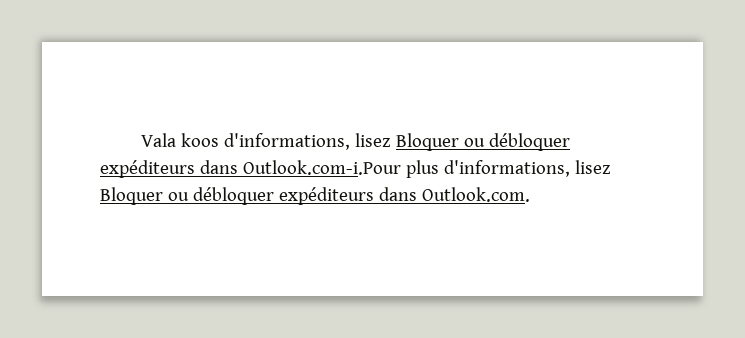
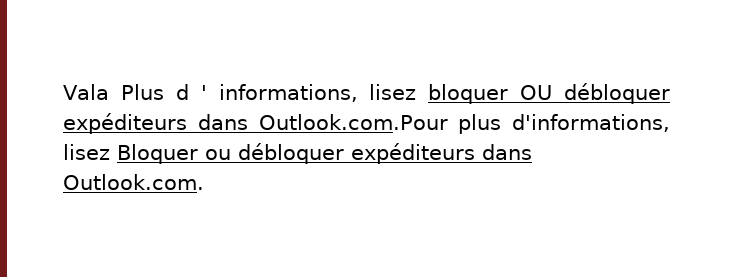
- Vala koos d'informations, lisez Bloquer ou débloquer expéditeurs dans Outlook.com-i.Pour plus d'informations, lisez Bloquer ou débloquer expéditeurs dans Outlook.com.
+ Vala Plus d ' informations, lisez bloquer OU débloquer expéditeurs dans Outlook.com.Pour plus d'informations, lisez Bloquer ou débloquer expéditeurs dans Outlook.com.

